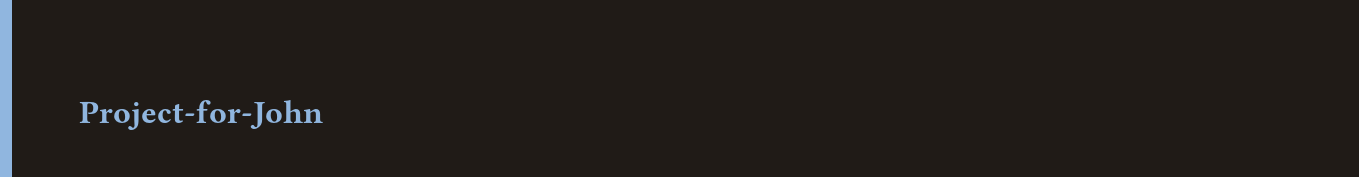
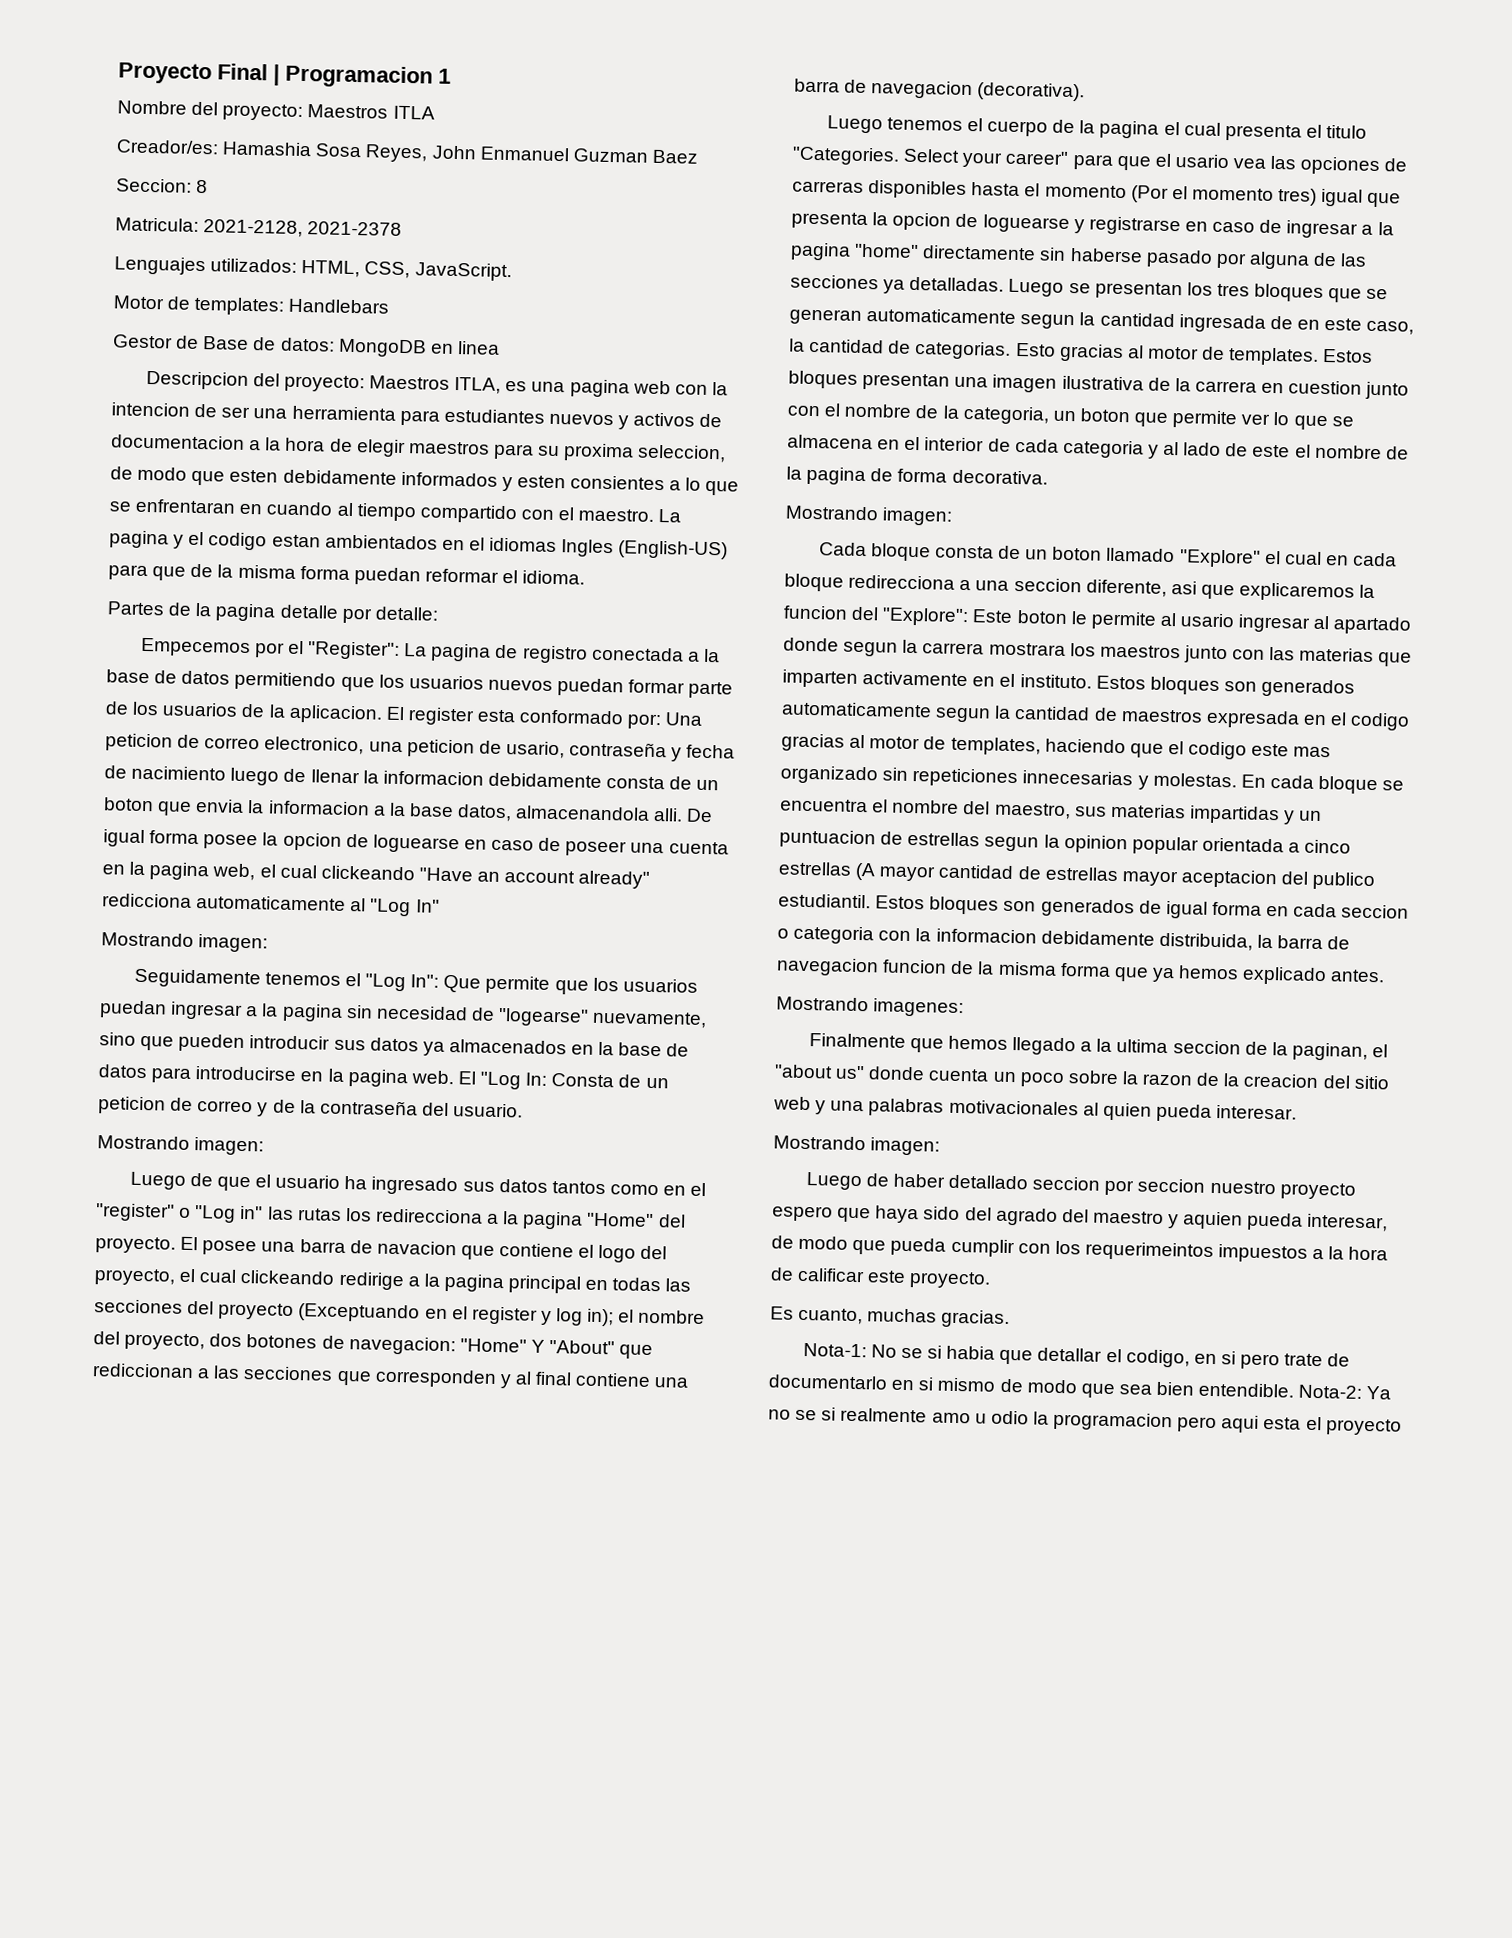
- Project-for-John
+ Proyecto Final | Programacion 1
+ Nombre del proyecto: Maestros ITLA
+ Creador/es: Hamashia Sosa Reyes, John Enmanuel Guzman Baez
+ Seccion: 8
+ Matricula: 2021-2128, 2021-2378
+ Lenguajes utilizados: HTML, CSS, JavaScript.
+ Motor de templates: Handlebars
+ Gestor de Base de datos: MongoDB en linea
+ Descripcion del proyecto: Maestros ITLA, es una pagina web con la intencion de ser una herramienta para estudiantes nuevos y activos de documentacion a la hora de elegir maestros para su proxima seleccion, de modo que esten debidamente informados y esten consientes a lo que se enfrentaran en cuando al tiempo compartido con el maestro. La pagina y el codigo estan ambientados en el idiomas Ingles (English-US) para que de la misma forma puedan reformar el idioma.
+ Partes de la pagina detalle por detalle:
+ Empecemos por el "Register": La pagina de registro conectada a la base de datos permitiendo que los usuarios nuevos puedan formar parte de los usuarios de la aplicacion. El register esta conformado por: Una peticion de correo electronico, una peticion de usario, contraseña y fecha de nacimiento luego de llenar la informacion debidamente consta de un boton que envia la informacion a la base datos, almacenandola alli. De igual forma posee la opcion de loguearse en caso de poseer una cuenta en la pagina web, el cual clickeando "Have an account already" redicciona automaticamente al "Log In"
+ Mostrando imagen:
+ Seguidamente tenemos el "Log In": Que permite que los usuarios puedan ingresar a la pagina sin necesidad de "logearse" nuevamente, sino que pueden introducir sus datos ya almacenados en la base de datos para introducirse en la pagina web. El "Log In: Consta de un peticion de correo y de la contraseña del usuario.
+ Mostrando imagen:
+ Luego de que el usuario ha ingresado sus datos tantos como en el "register" o "Log in" las rutas los redirecciona a la pagina "Home" del proyecto. El posee una barra de navacion que contiene el logo del proyecto, el cual clickeando redirige a la pagina principal en todas las secciones del proyecto (Exceptuando en el register y log in); el nombre del proyecto, dos botones de navegacion: "Home" Y "About" que rediccionan a las secciones que corresponden y al final contiene una barra de navegacion (decorativa).
+ Luego tenemos el cuerpo de la pagina el cual presenta el titulo "Categories. Select your career" para que el usario vea las opciones de carreras disponibles hasta el momento (Por el momento tres) igual que presenta la opcion de loguearse y registrarse en caso de ingresar a la pagina "home" directamente sin haberse pasado por alguna de las secciones ya detalladas. Luego se presentan los tres bloques que se generan automaticamente segun la cantidad ingresada de en este caso, la cantidad de categorias. Esto gracias al motor de templates. Estos bloques presentan una imagen ilustrativa de la carrera en cuestion junto con el nombre de la categoria, un boton que permite ver lo que se almacena en el interior de cada categoria y al lado de este el nombre de la pagina de forma decorativa.
+ Mostrando imagen:
+ Cada bloque consta de un boton llamado "Explore" el cual en cada bloque redirecciona a una seccion diferente, asi que explicaremos la funcion del "Explore": Este boton le permite al usario ingresar al apartado donde segun la carrera mostrara los maestros junto con las materias que imparten activamente en el instituto. Estos bloques son generados automaticamente segun la cantidad de maestros expresada en el codigo gracias al motor de templates, haciendo que el codigo este mas organizado sin repeticiones innecesarias y molestas. En cada bloque se encuentra el nombre del maestro, sus materias impartidas y un puntuacion de estrellas segun la opinion popular orientada a cinco estrellas (A mayor cantidad de estrellas mayor aceptacion del publico estudiantil. Estos bloques son generados de igual forma en cada seccion o categoria con la informacion debidamente distribuida, la barra de navegacion funcion de la misma forma que ya hemos explicado antes.
+ Mostrando imagenes:
+ Finalmente que hemos llegado a la ultima seccion de la paginan, el "about us" donde cuenta un poco sobre la razon de la creacion del sitio web y una palabras motivacionales al quien pueda interesar.
+ Mostrando imagen:
+ Luego de haber detallado seccion por seccion nuestro proyecto espero que haya sido del agrado del maestro y aquien pueda interesar, de modo que pueda cumplir con los requerimeintos impuestos a la hora de calificar este proyecto.
+ Es cuanto, muchas gracias.
+ Nota-1: No se si habia que detallar el codigo, en si pero trate de documentarlo en si mismo de modo que sea bien entendible. Nota-2: Ya no se si realmente amo u odio la programacion pero aqui esta el proyecto

